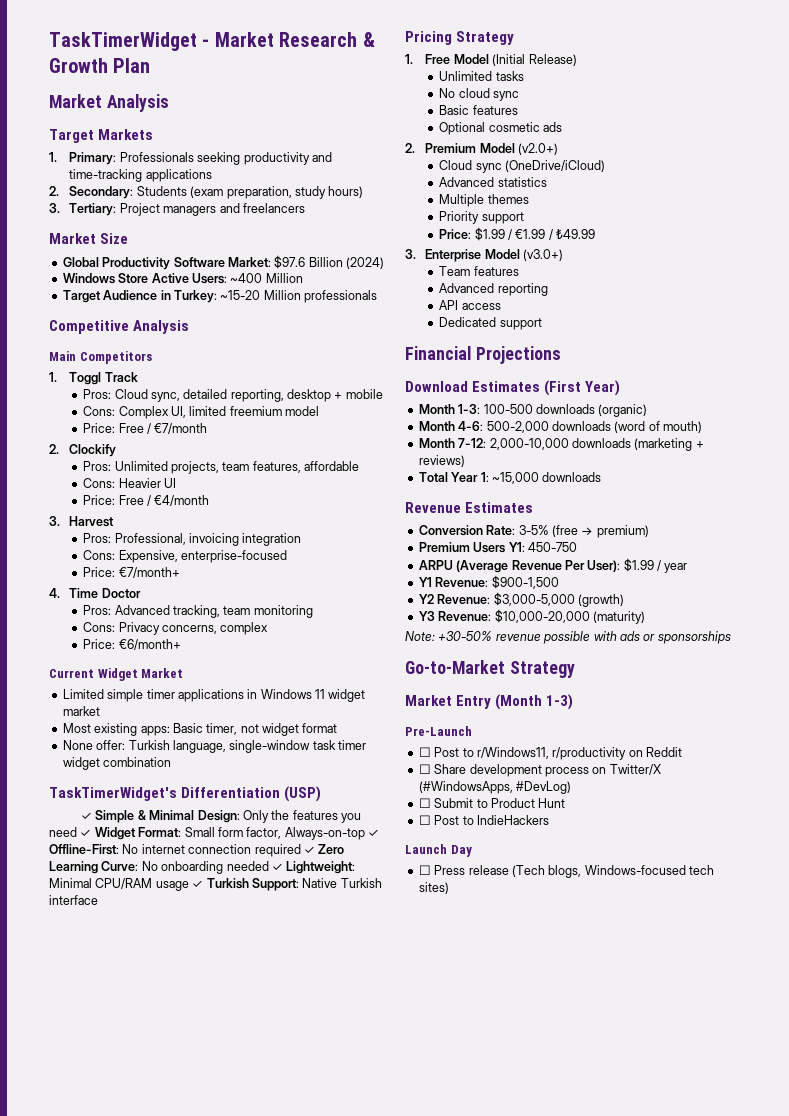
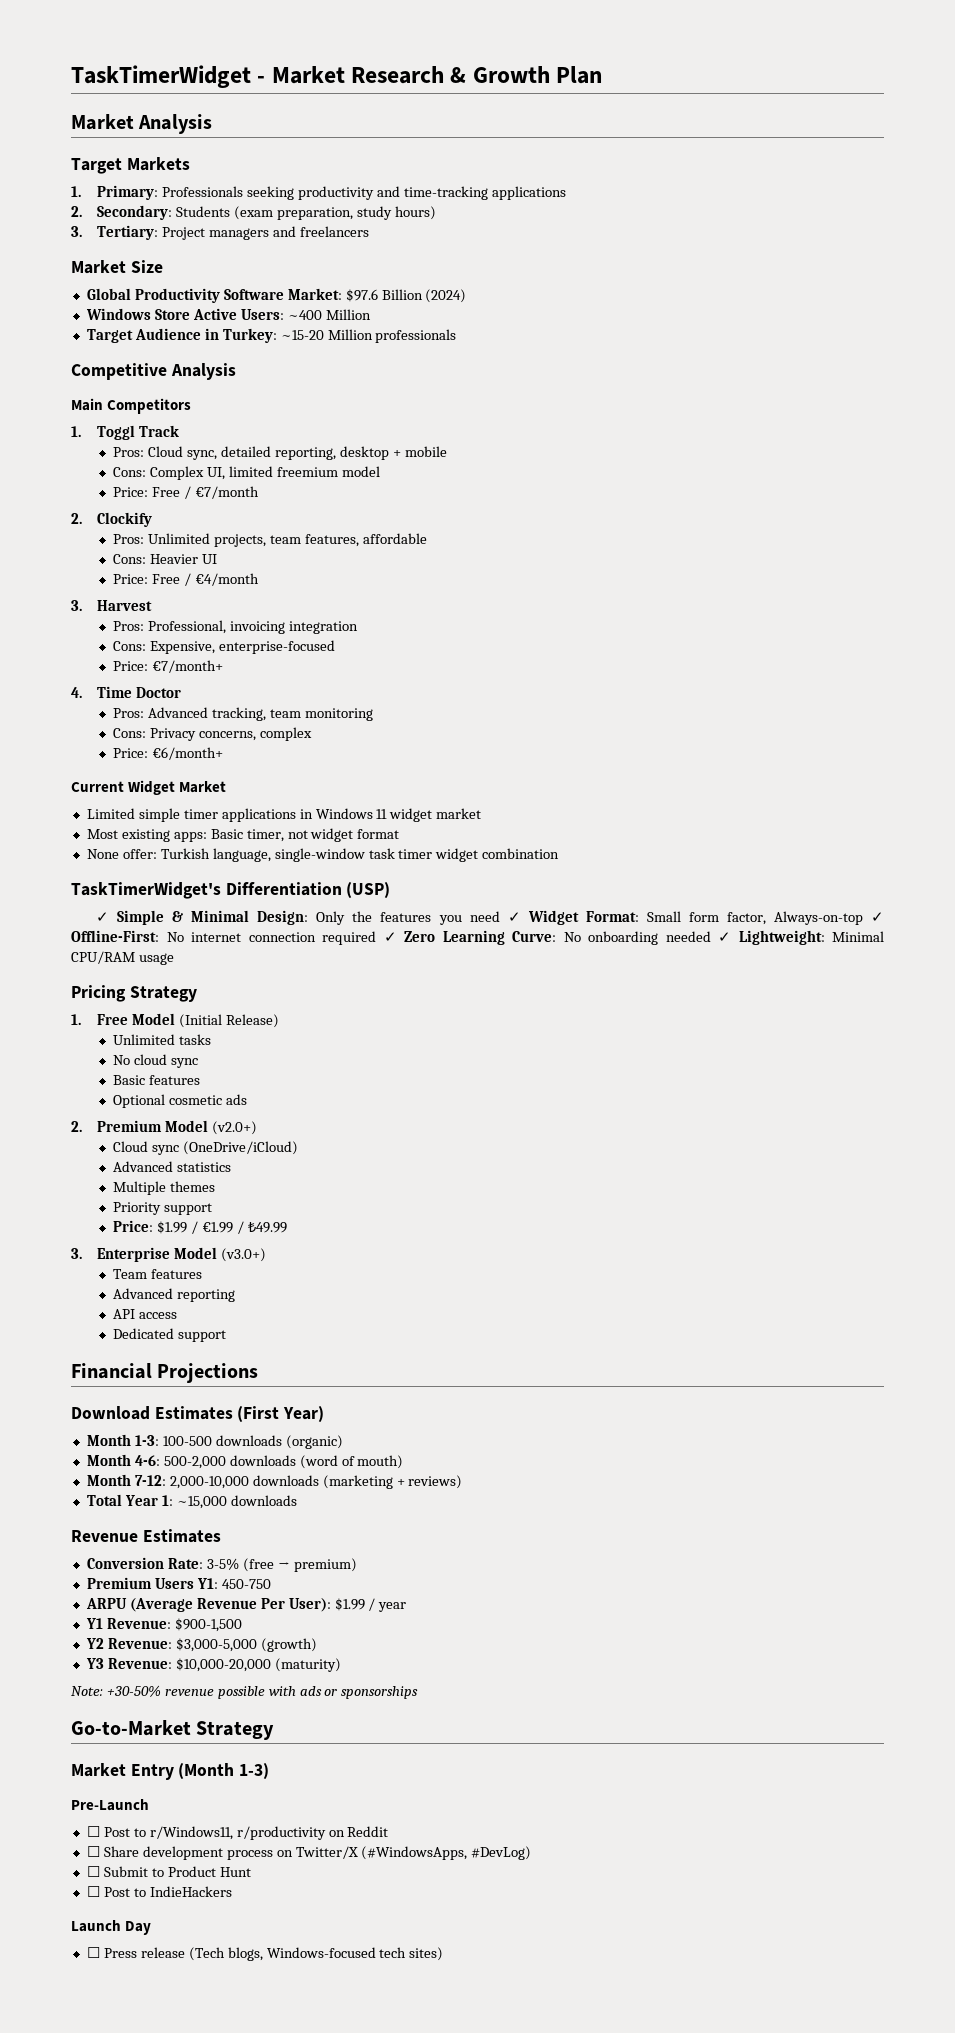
- ✓ Simple & Minimal Design: Only the features you need ✓ Widget Format: Small form factor, Always-on-top ✓ Offline-First: No internet connection required ✓ Zero Learning Curve: No onboarding needed ✓ Lightweight: Minimal CPU/RAM usage ✓ Turkish Support: Native Turkish interface
+ ✓ Simple & Minimal Design: Only the features you need ✓ Widget Format: Small form factor, Always-on-top ✓ Offline-First: No internet connection required ✓ Zero Learning Curve: No onboarding needed ✓ Lightweight: Minimal CPU/RAM usage

